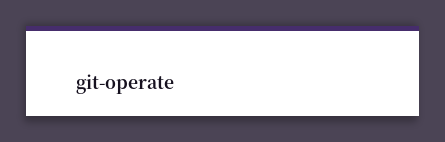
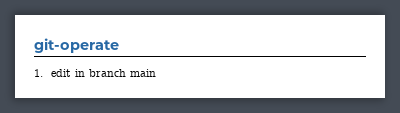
+ 1. edit in branch main

